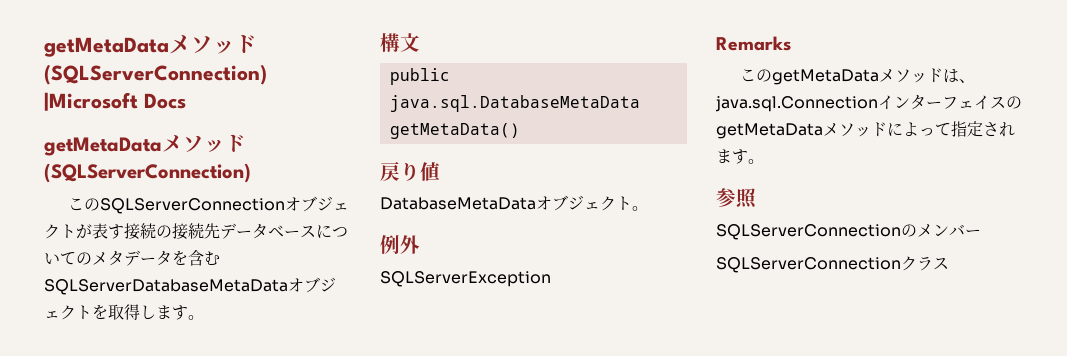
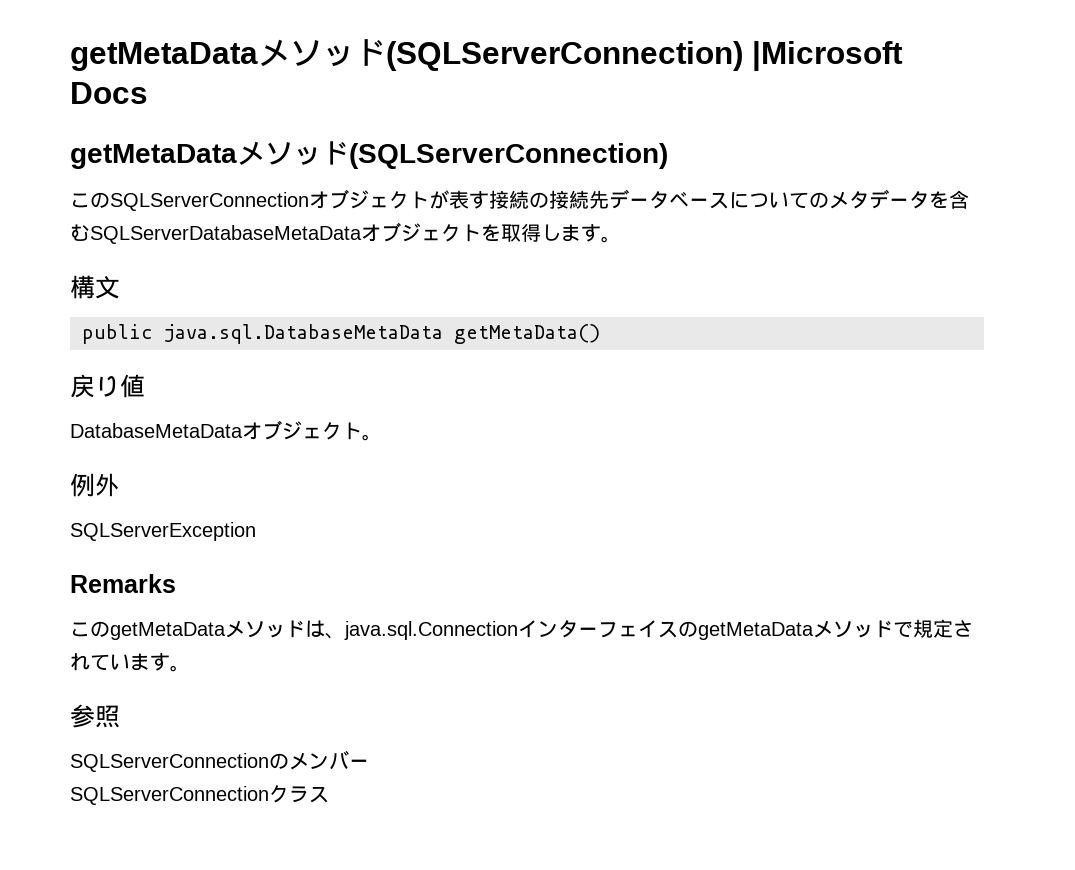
- このgetMetaDataメソッドは、java.sql.ConnectionインターフェイスのgetMetaDataメソッドによって指定されます。
+ このgetMetaDataメソッドは、java.sql.ConnectionインターフェイスのgetMetaDataメソッドで規定されています。

